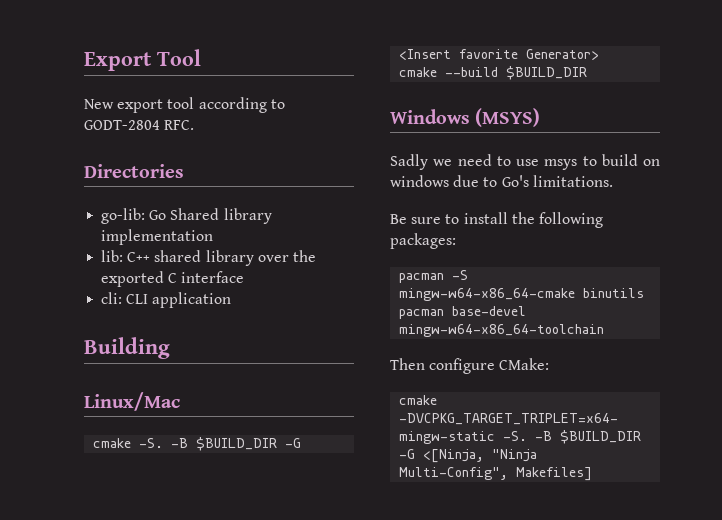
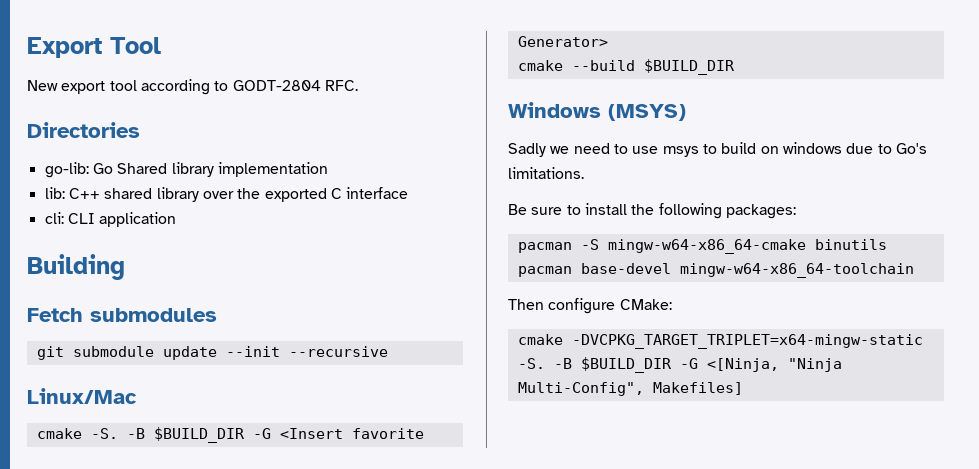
+ Fetch submodules
+ git submodule update --init --recursive

